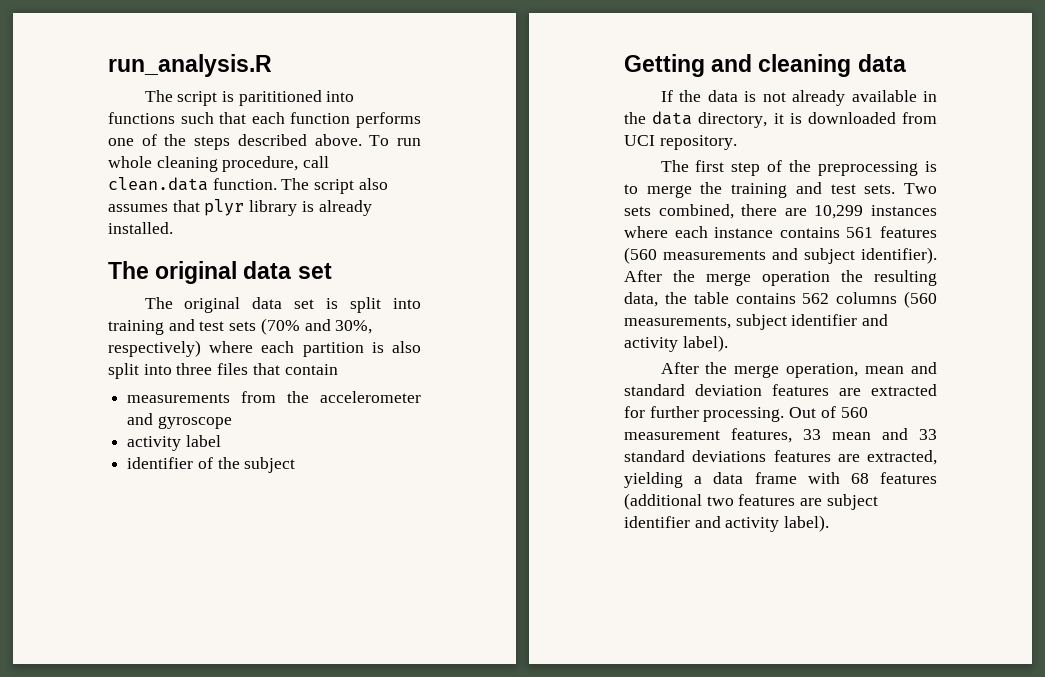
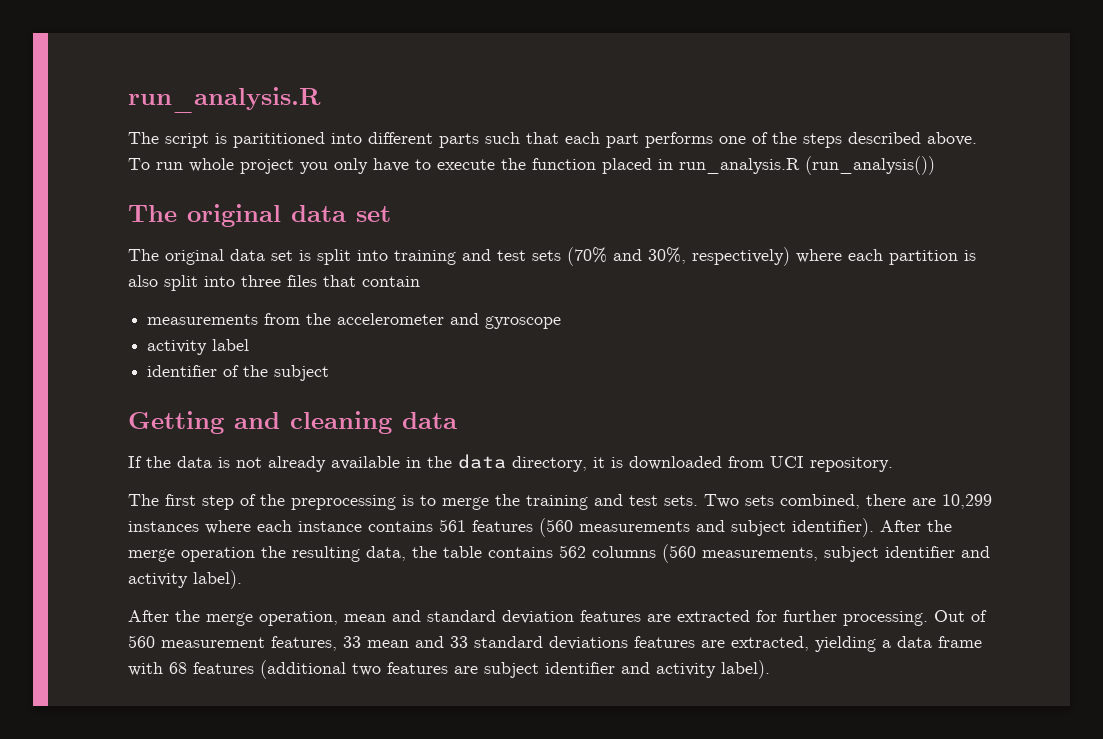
- The script is parititioned into functions such that each function performs one of the steps described above.
+ The script is parititioned into different parts such that each part performs one of the steps described above.
- To run whole cleaning procedure, call clean.data function. The script also assumes that plyr library is already installed.
+ To run whole project you only have to execute the function placed in run_analysis.R (run_analysis())

